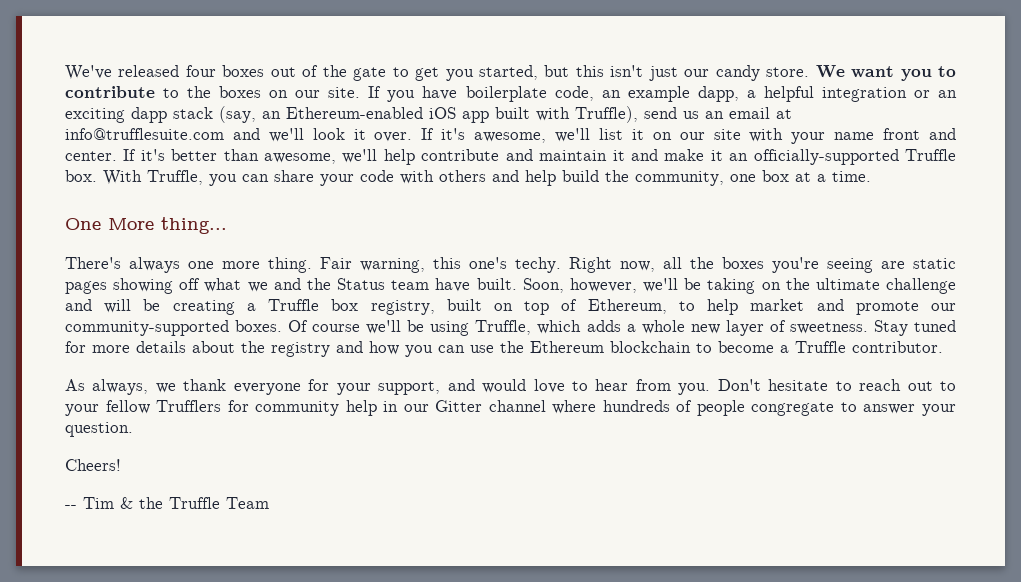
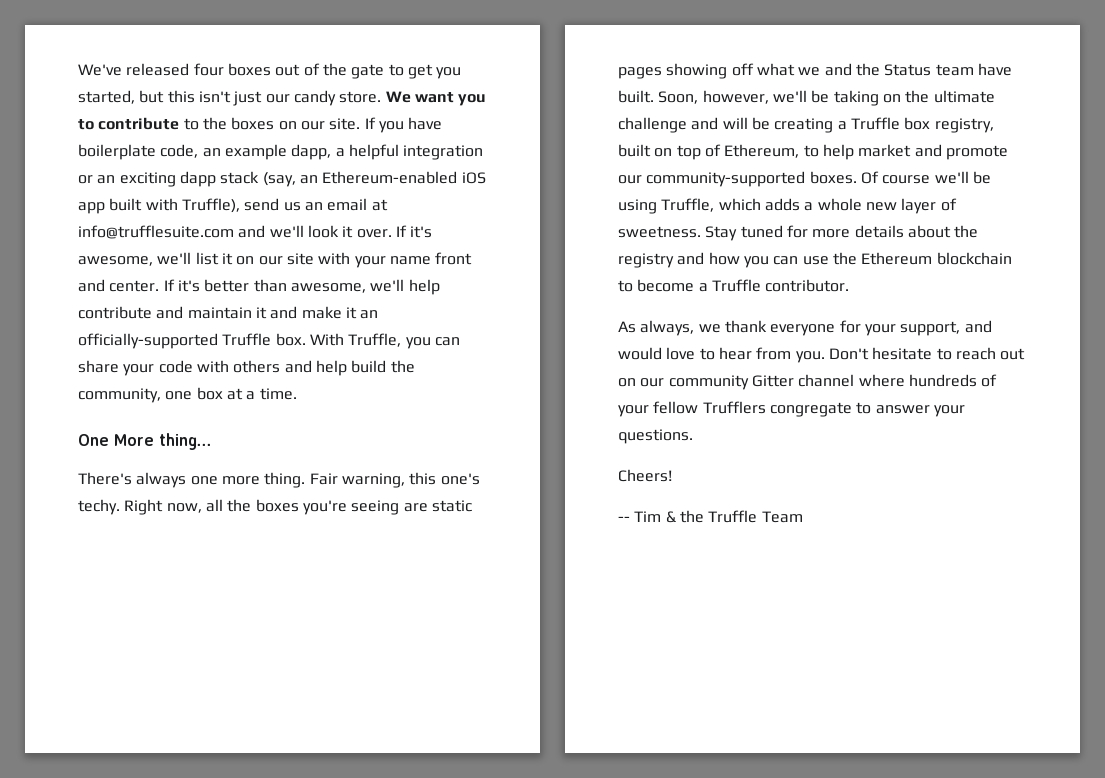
- Don't hesitate to reach out to your fellow Trufflers for community help in our Gitter channel where hundreds of people congregate to answer your question.
+ Don't hesitate to reach out on our community Gitter channel where hundreds of your fellow Trufflers congregate to answer your questions.

